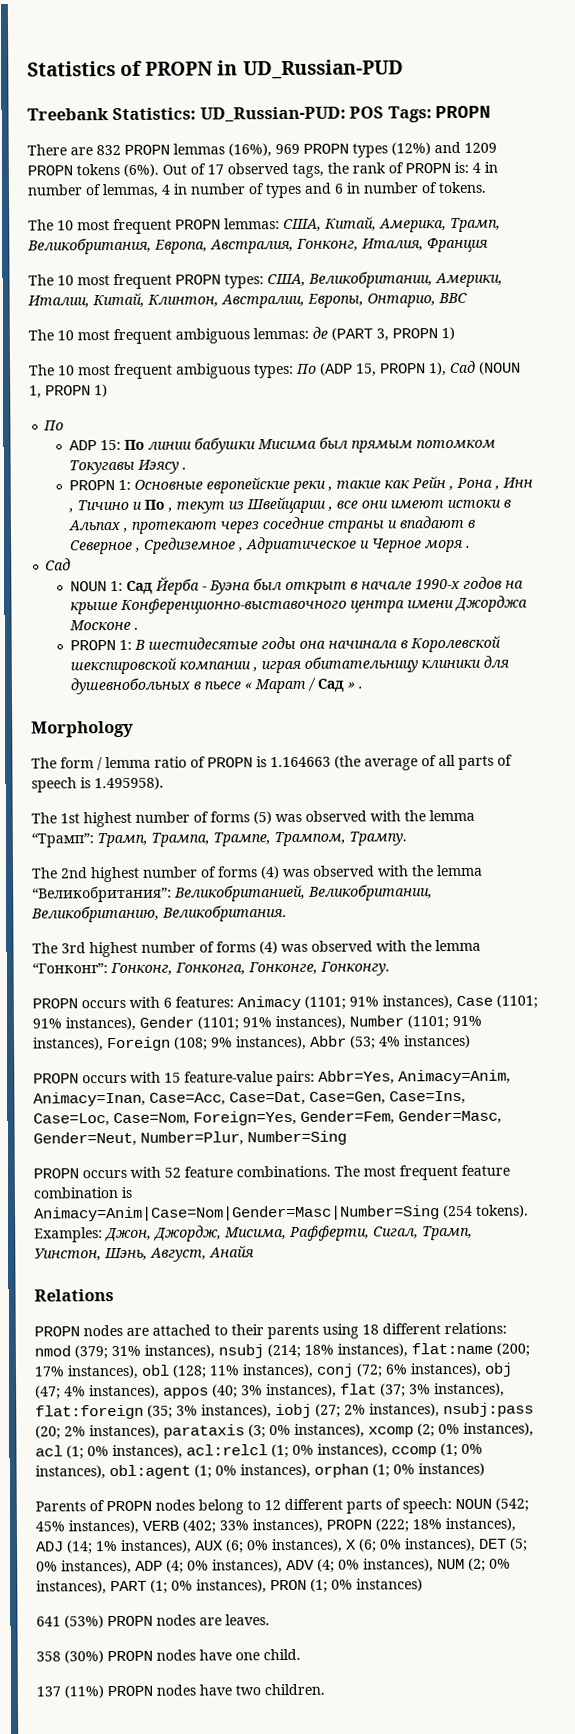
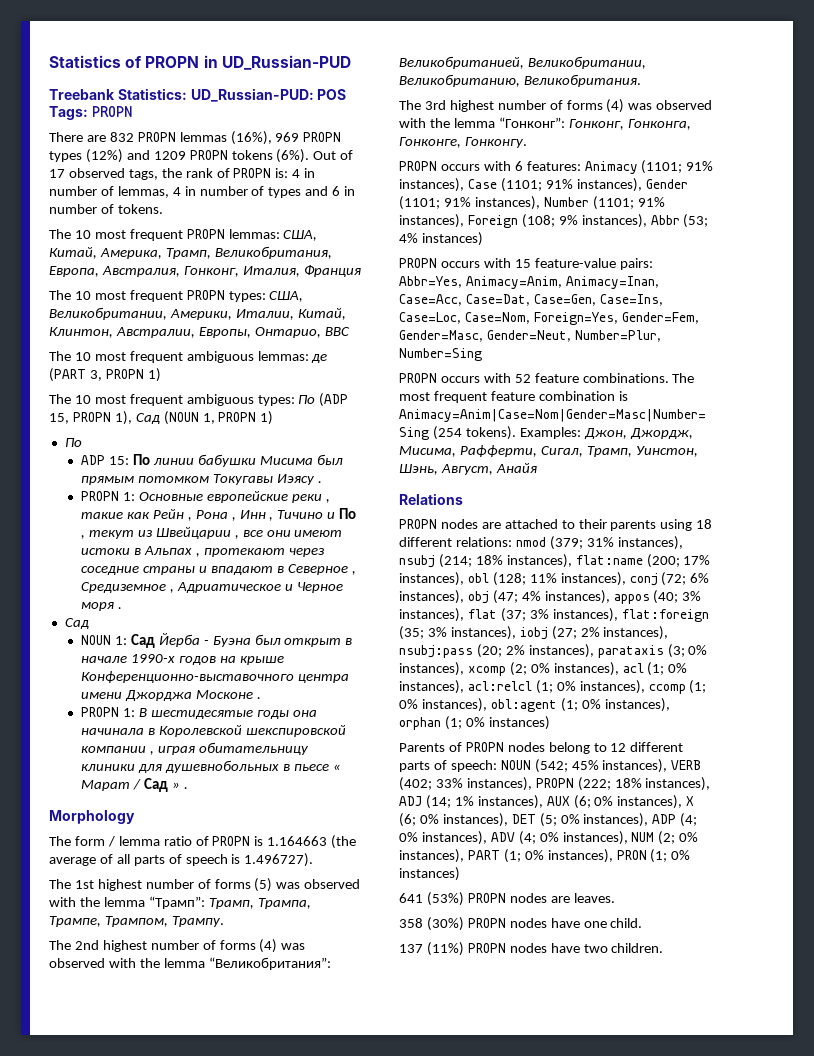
- The form / lemma ratio of PROPN is 1.164663 (the average of all parts of speech is 1.495958).
+ The form / lemma ratio of PROPN is 1.164663 (the average of all parts of speech is 1.496727).

